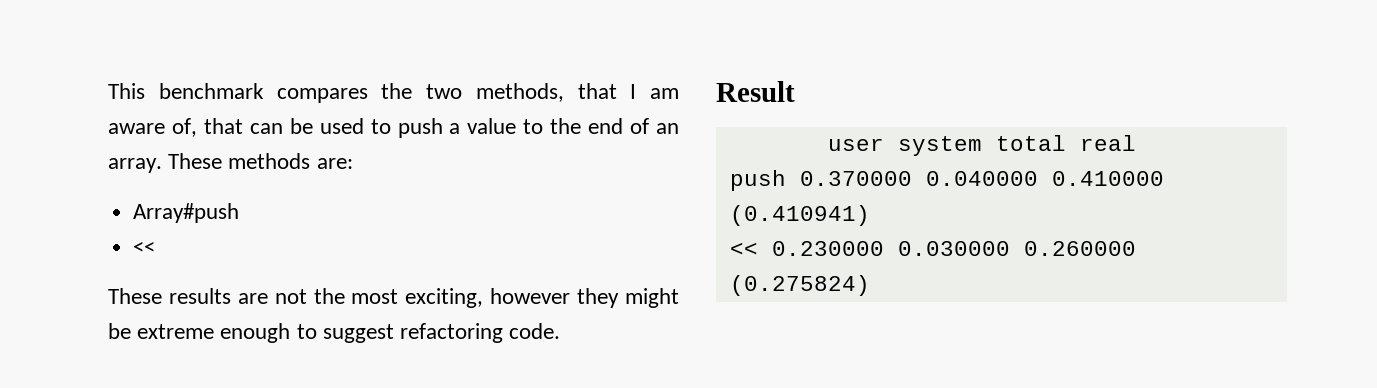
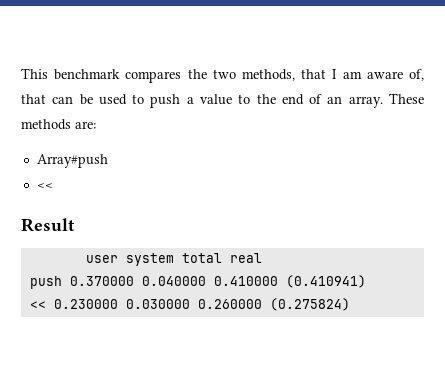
- These results are not the most exciting, however they might be extreme enough to suggest refactoring code.

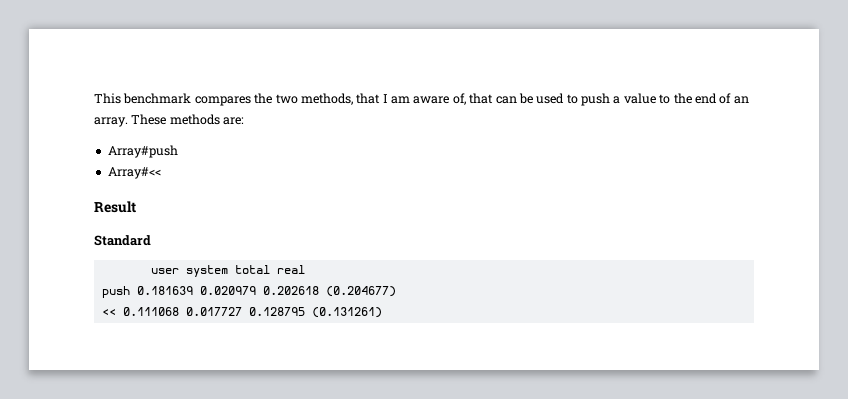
  Array#push
- <<
+ Array#<<
+ Standard
- push 0.370000 0.040000 0.410000 (0.410941)
- << 0.230000 0.030000 0.260000 (0.275824)
+ push 0.181639 0.020979 0.202618 (0.204677)
+ << 0.111068 0.017727 0.128795 (0.131261)

